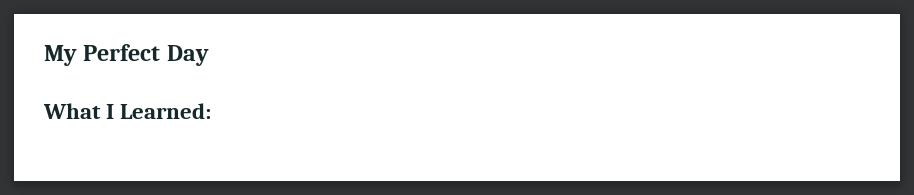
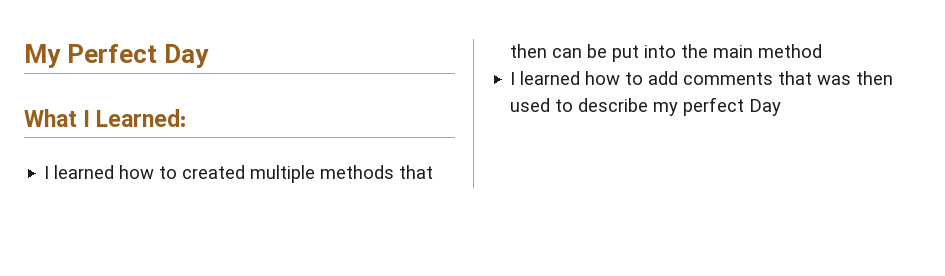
+ I learned how to created multiple methods that then can be put into the main method
+ I learned how to add comments that was then used to describe my perfect Day

